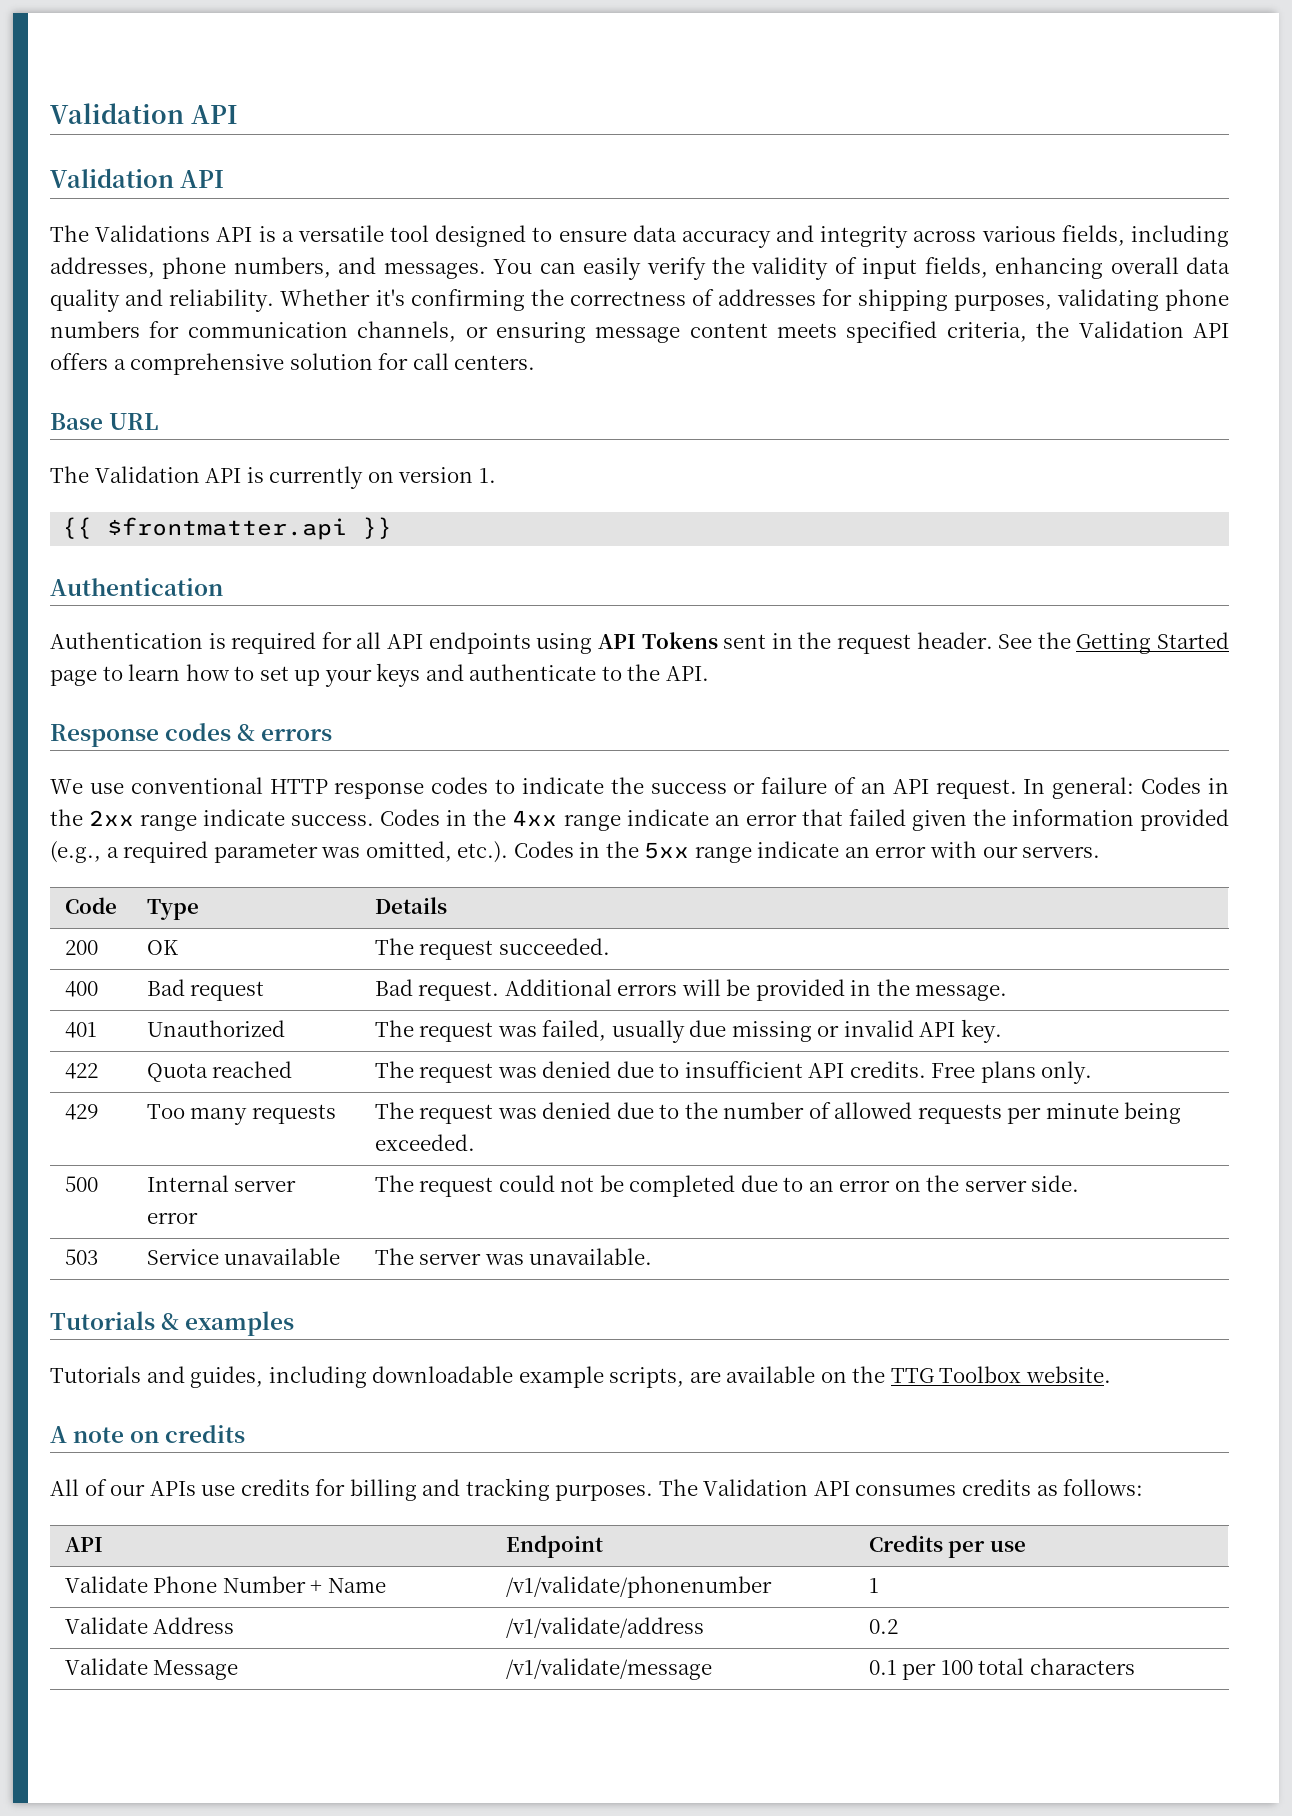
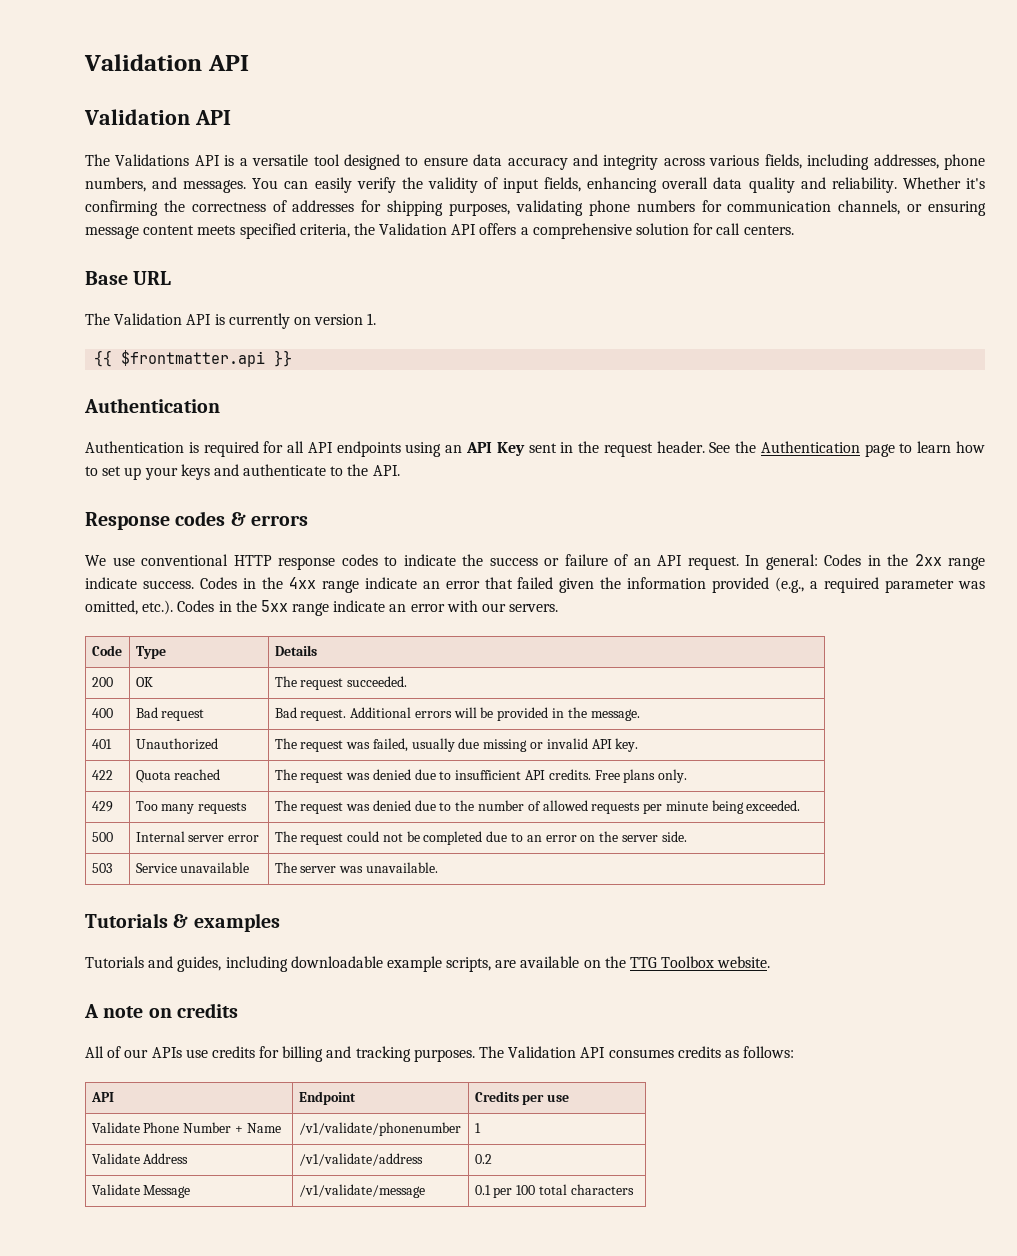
- Authentication is required for all API endpoints using API Tokens sent in the request header.
+ Authentication is required for all API endpoints using an API Key sent in the request header.
- See the Getting Started page to learn how to set up your keys and authenticate to the API.
+ See the Authentication page to learn how to set up your keys and authenticate to the API.

